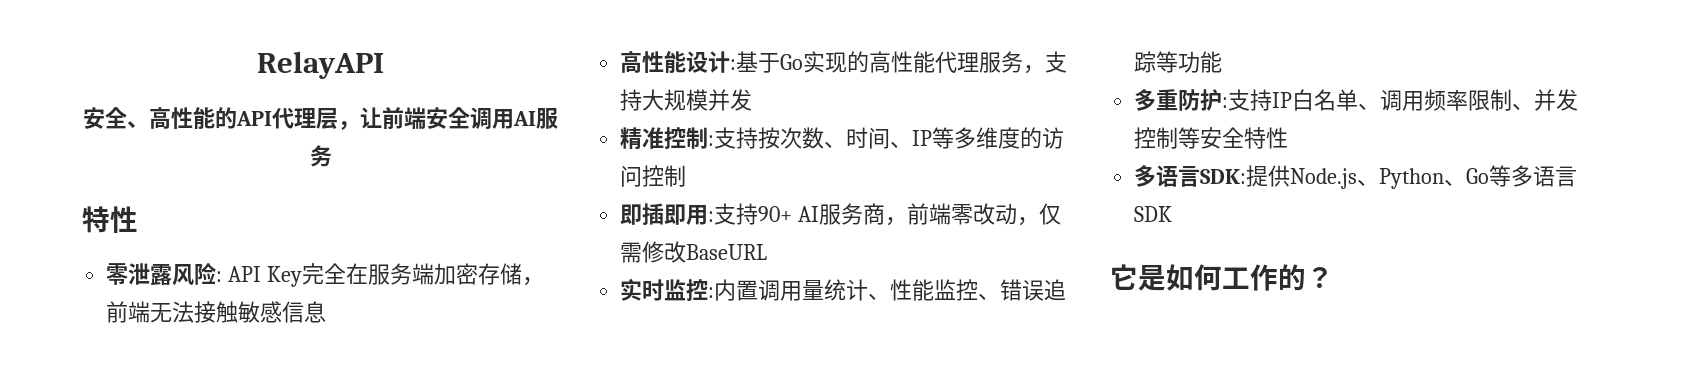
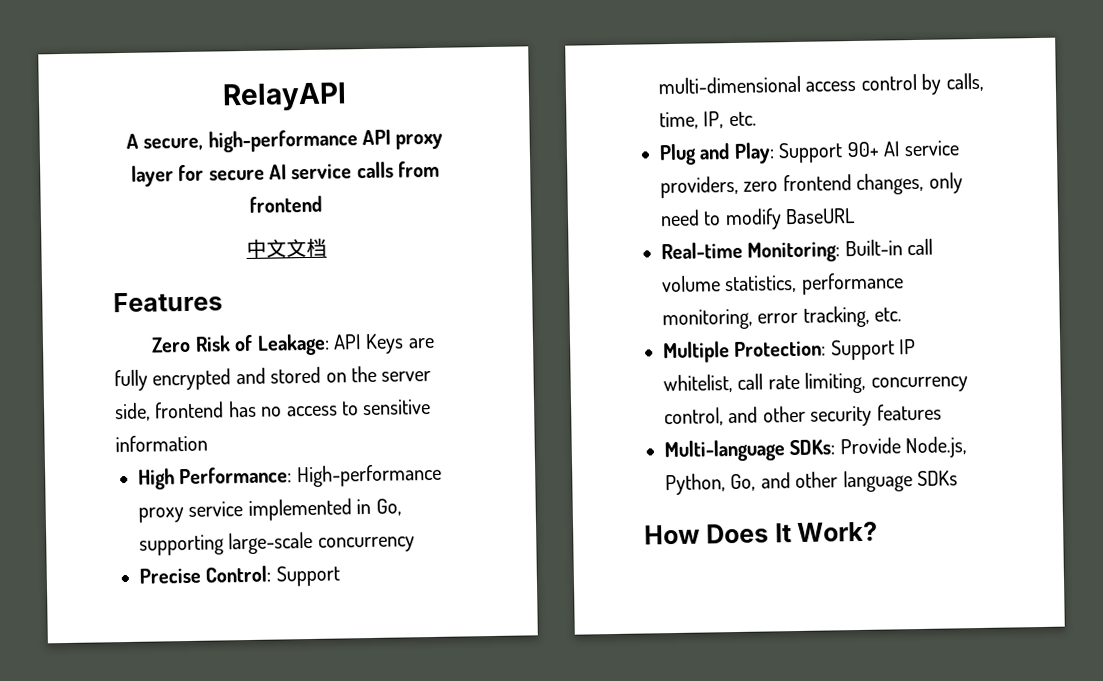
- 安全、高性能的API代理层，让前端安全调用AI服务
- 特性
- 零泄露风险: API Key完全在服务端加密存储，前端无法接触敏感信息
- 高性能设计:基于Go实现的高性能代理服务，支持大规模并发
- 精准控制:支持按次数、时间、IP等多维度的访问控制
- 即插即用:支持90+ AI服务商，前端零改动，仅需修改BaseURL
- 实时监控:内置调用量统计、性能监控、错误追踪等功能
- 多重防护:支持IP白名单、调用频率限制、并发控制等安全特性
- 多语言SDK:提供Node.js、Python、Go等多语言SDK
- 它是如何工作的？
+ A secure, high-performance API proxy layer for secure AI service calls from frontend
+ 中文文档
+ Features
+ Zero Risk of Leakage: API Keys are fully encrypted and stored on the server side, frontend has no access to sensitive information
+ High Performance: High-performance proxy service implemented in Go, supporting large-scale concurrency
+ Precise Control: Support multi-dimensional access control by calls, time, IP, etc.
+ Plug and Play: Support 90+ AI service providers, zero frontend changes, only need to modify BaseURL
+ Real-time Monitoring: Built-in call volume statistics, performance monitoring, error tracking, etc.
+ Multiple Protection: Support IP whitelist, call rate limiting, concurrency control, and other security features
+ Multi-language SDKs: Provide Node.js, Python, Go, and other language SDKs
+ How Does It Work?

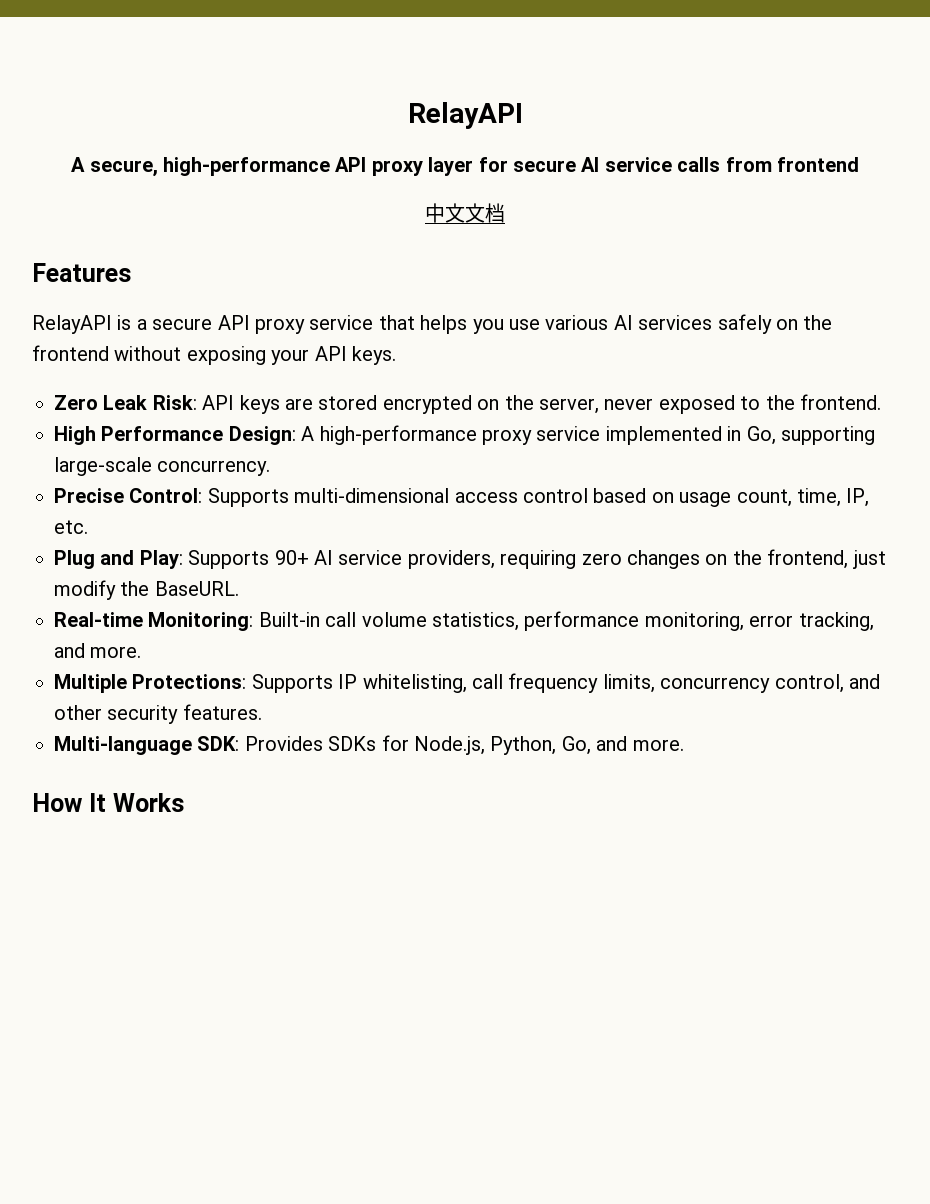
- Zero Risk of Leakage: API Keys are fully encrypted and stored on the server side, frontend has no access to sensitive information
- High Performance: High-performance proxy service implemented in Go, supporting large-scale concurrency
+ RelayAPI is a secure API proxy service that helps you use various AI services safely on the frontend without exposing your API keys.
+ Zero Leak Risk: API keys are stored encrypted on the server, never exposed to the frontend.
+ High Performance Design: A high-performance proxy service implemented in Go, supporting large-scale concurrency.
- Precise Control: Support multi-dimensional access control by calls, time, IP, etc.
+ Precise Control: Supports multi-dimensional access control based on usage count, time, IP, etc.
- Plug and Play: Support 90+ AI service providers, zero frontend changes, only need to modify BaseURL
+ Plug and Play: Supports 90+ AI service providers, requiring zero changes on the frontend, just modify the BaseURL.
- Real-time Monitoring: Built-in call volume statistics, performance monitoring, error tracking, etc.
+ Real-time Monitoring: Built-in call volume statistics, performance monitoring, error tracking, and more.
- Multiple Protection: Support IP whitelist, call rate limiting, concurrency control, and other security features
+ Multiple Protections: Supports IP whitelisting, call frequency limits, concurrency control, and other security features.
- Multi-language SDKs: Provide Node.js, Python, Go, and other language SDKs
- How Does It Work?
+ Multi-language SDK: Provides SDKs for Node.js, Python, Go, and more.
+ How It Works

